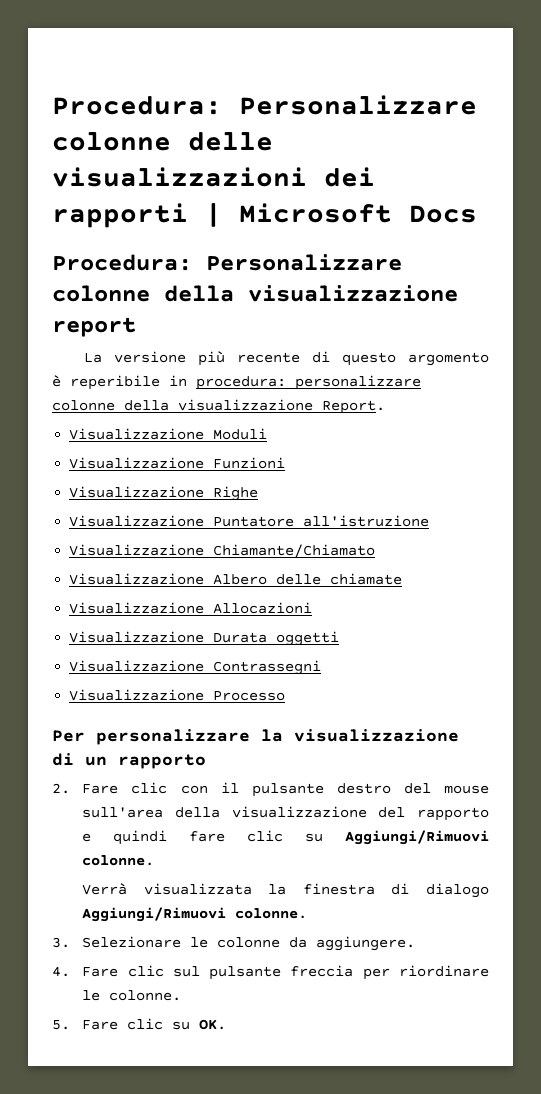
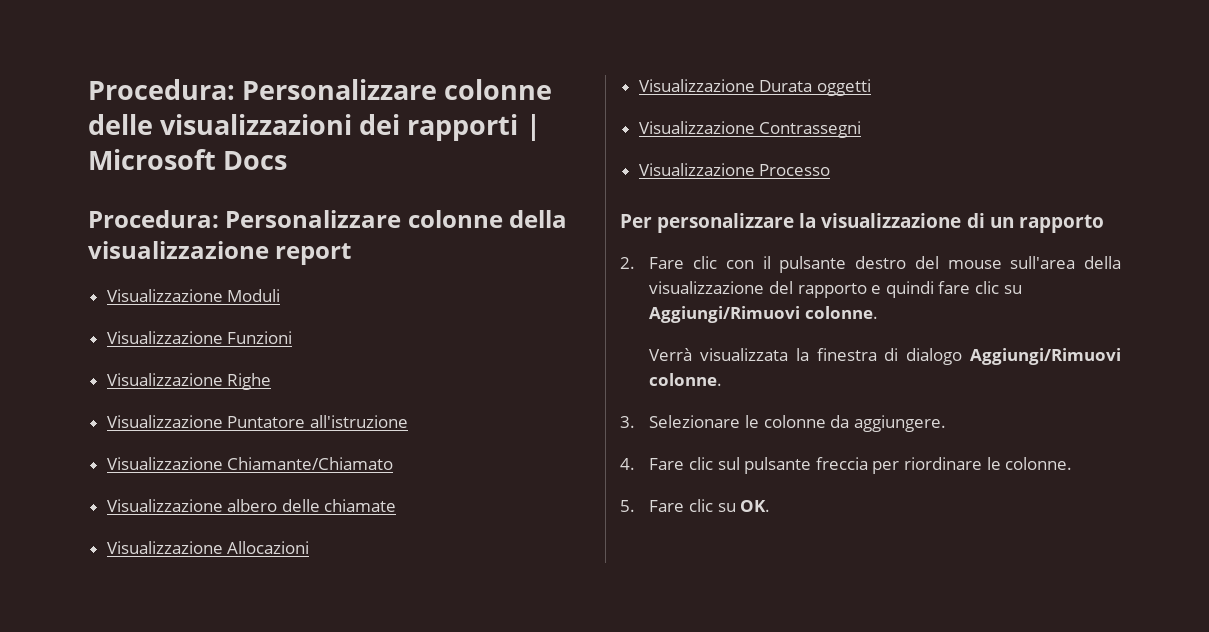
- La versione più recente di questo argomento è reperibile in procedura: personalizzare colonne della visualizzazione Report.
- Visualizzazione Albero delle chiamate
+ Visualizzazione albero delle chiamate

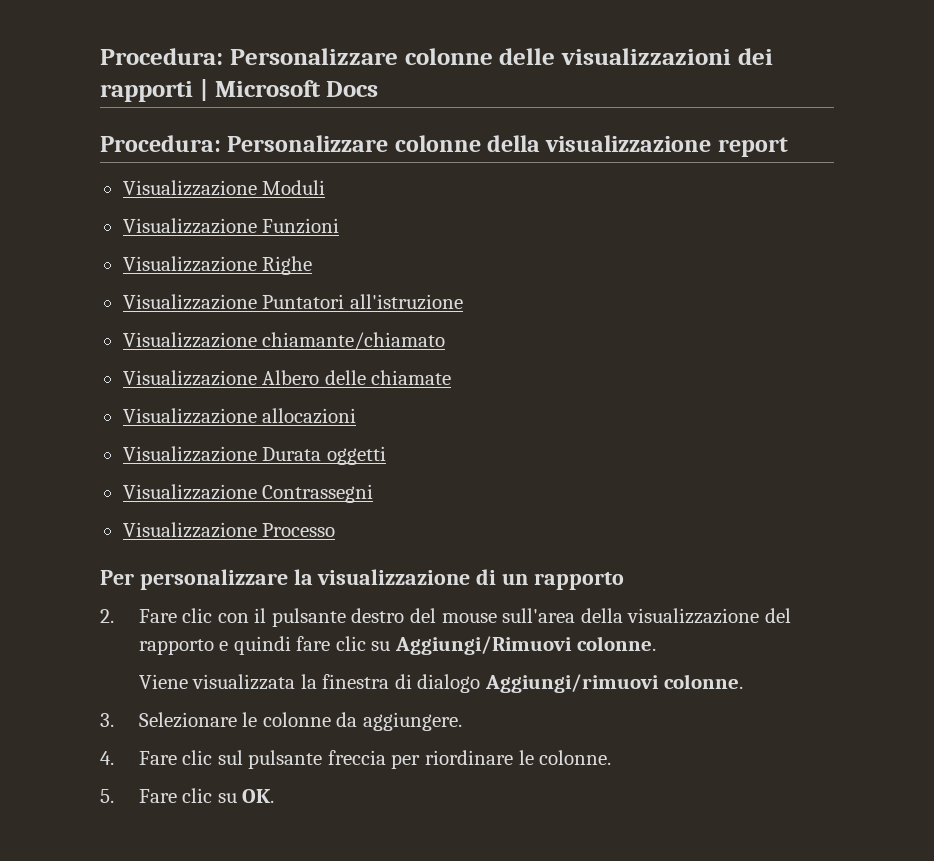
- Visualizzazione Puntatore all'istruzione
+ Visualizzazione Puntatori all'istruzione
- Visualizzazione Chiamante/Chiamato
- Visualizzazione albero delle chiamate
+ Visualizzazione chiamante/chiamato
+ Visualizzazione Albero delle chiamate
- Visualizzazione Allocazioni
+ Visualizzazione allocazioni
- Verrà visualizzata la finestra di dialogo Aggiungi/Rimuovi colonne.
+ Viene visualizzata la finestra di dialogo Aggiungi/rimuovi colonne.

